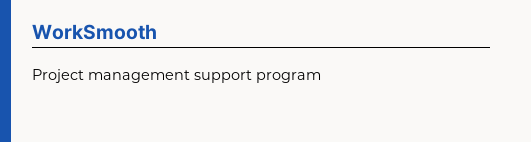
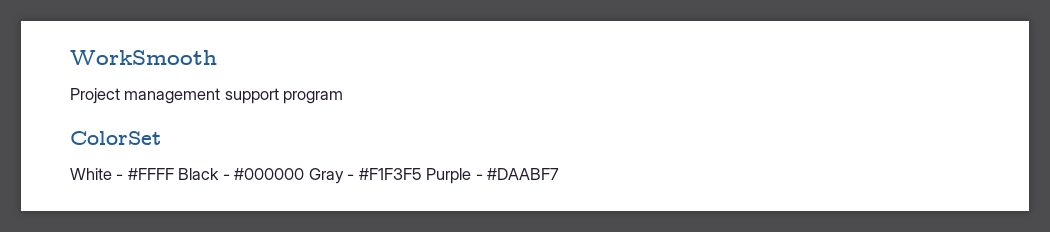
+ ColorSet
+ White - #FFFF Black - #000000 Gray - #F1F3F5 Purple - #DAABF7

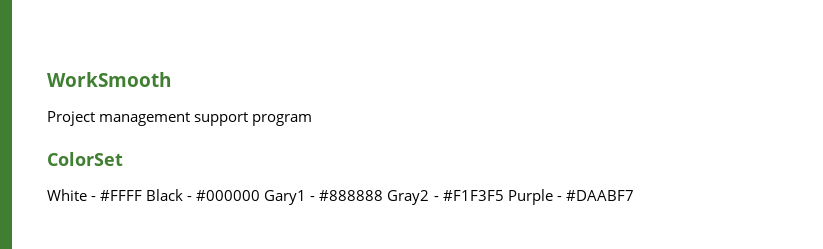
- White - #FFFF Black - #000000 Gray - #F1F3F5 Purple - #DAABF7
+ White - #FFFF Black - #000000 Gary1 - #888888 Gray2 - #F1F3F5 Purple - #DAABF7

